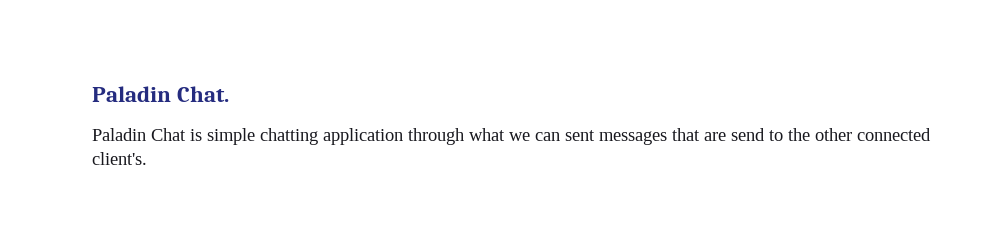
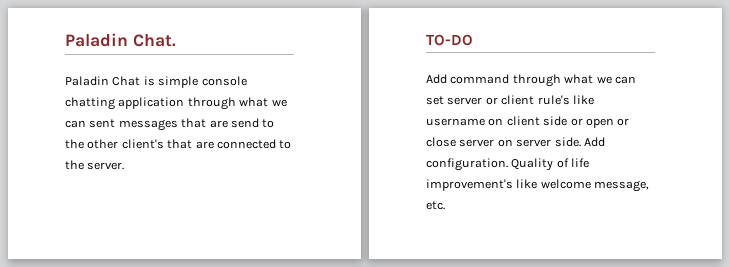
- Paladin Chat is simple chatting application through what we can sent messages that are send to the other connected client's.
+ Paladin Chat is simple console chatting application through what we can sent messages that are send to the other client's that are connected to the server.
+ TO-DO
+ Add command through what we can set server or client rule's like username on client side or open or close server on server side. Add configuration. Quality of life improvement's like welcome message, etc.

